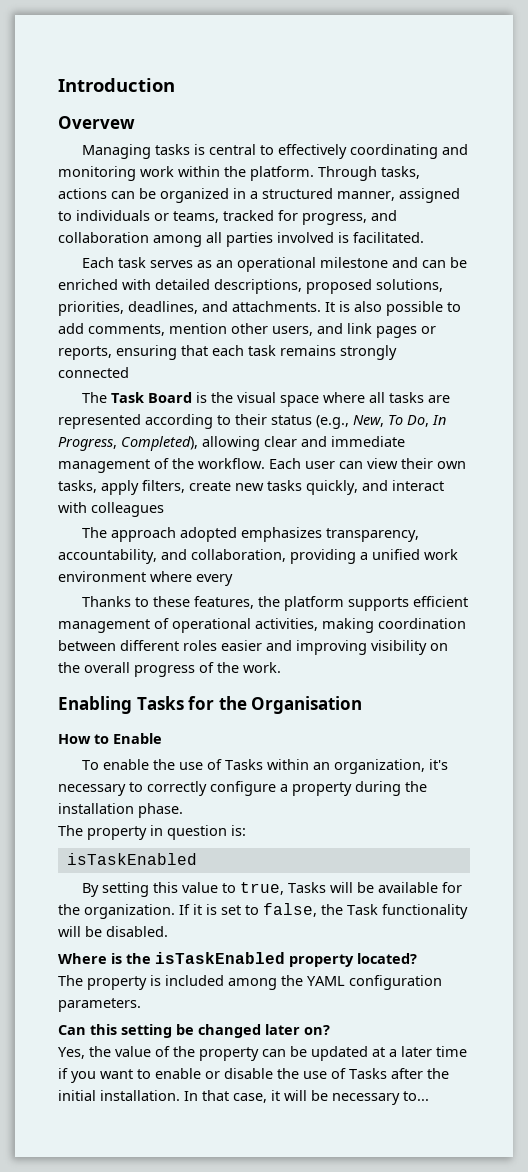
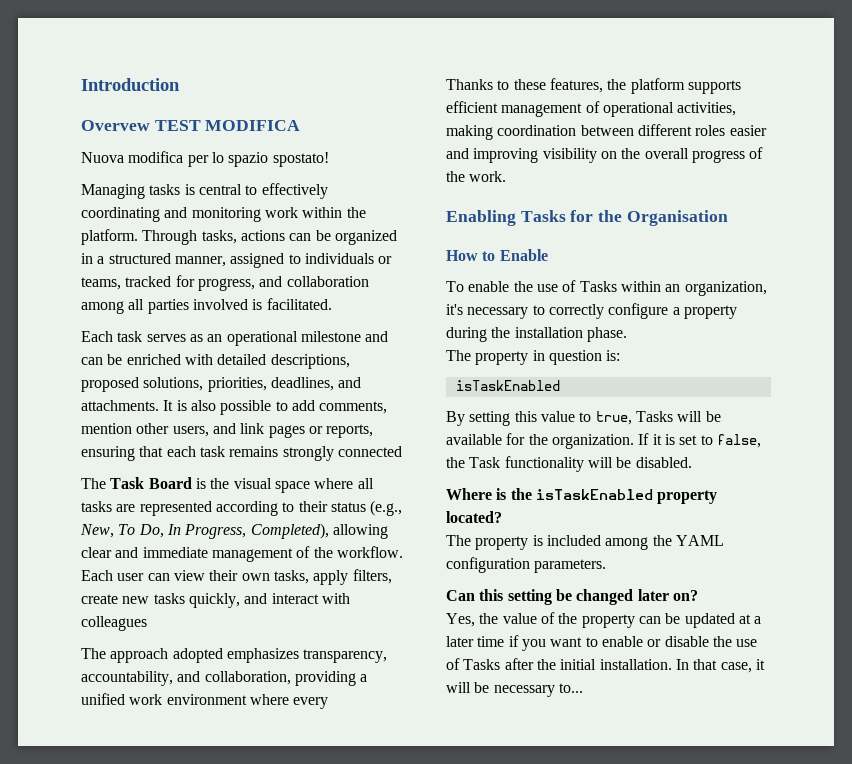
- Overvew
+ Overvew TEST MODIFICA
+ Nuova modifica per lo spazio spostato!

